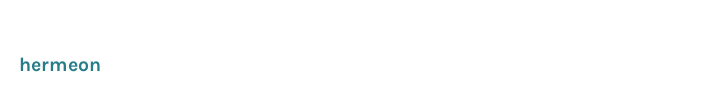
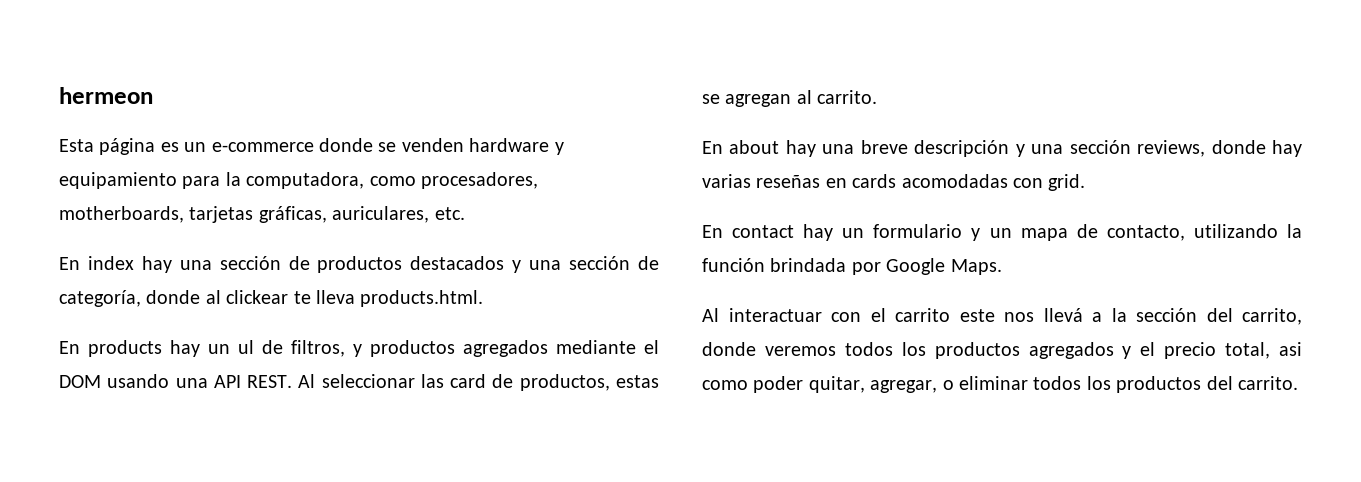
+ Esta página es un e-commerce donde se venden hardware y equipamiento para la computadora, como procesadores, motherboards, tarjetas gráficas, auriculares, etc.
+ En index hay una sección de productos destacados y una sección de categoría, donde al clickear te lleva products.html.
+ En products hay un ul de filtros, y productos agregados mediante el DOM usando una API REST. Al seleccionar las card de productos, estas se agregan al carrito.
+ En about hay una breve descripción y una sección reviews, donde hay varias reseñas en cards acomodadas con grid.
+ En contact hay un formulario y un mapa de contacto, utilizando la función brindada por Google Maps.
+ Al interactuar con el carrito este nos llevá a la sección del carrito, donde veremos todos los productos agregados y el precio total, asi como poder quitar, agregar, o eliminar todos los productos del carrito.

